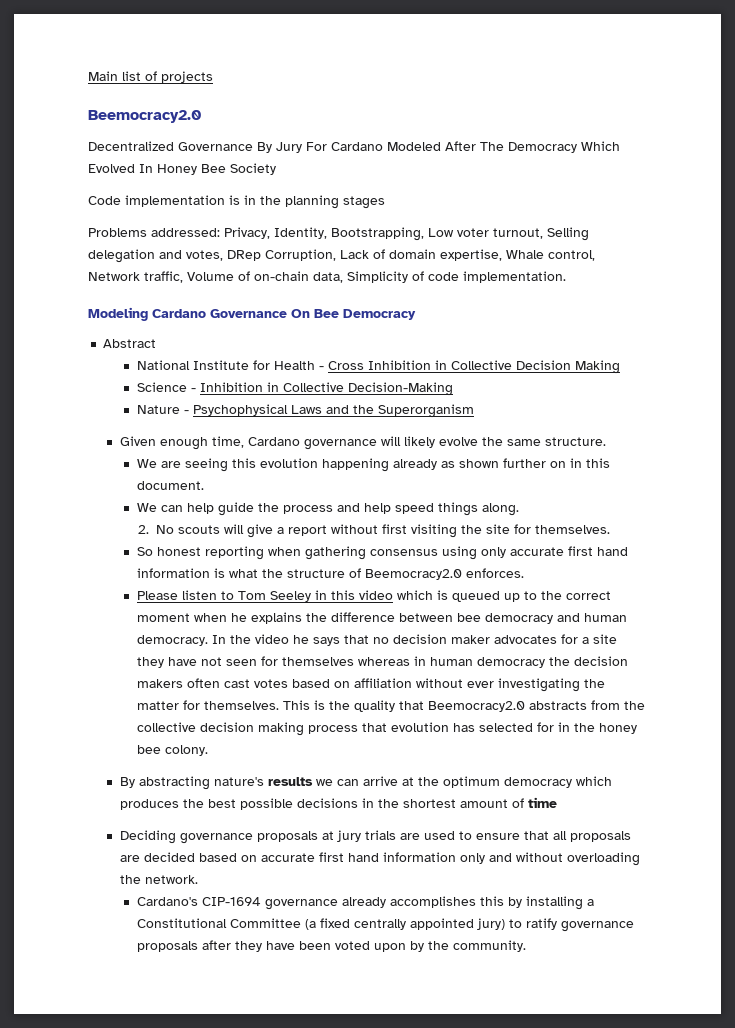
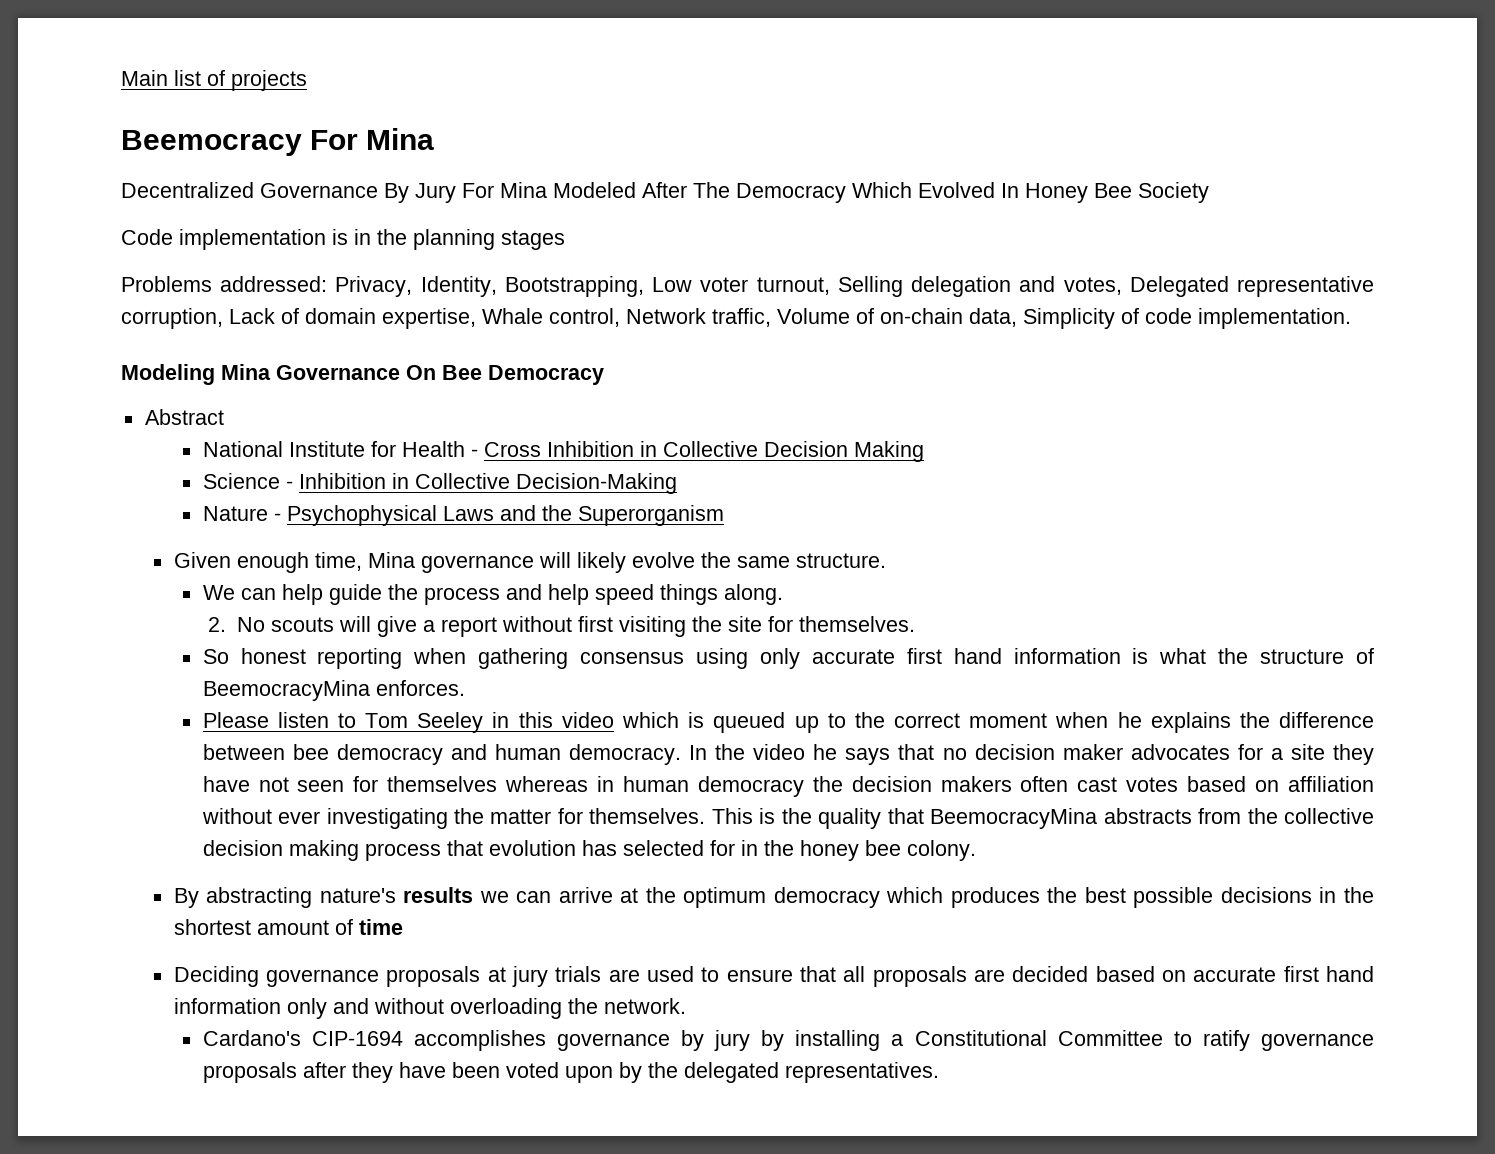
  Main list of projects
- Beemocracy2.0
+ Beemocracy For Mina
- Decentralized Governance By Jury For Cardano Modeled After The Democracy Which Evolved In Honey Bee Society
+ Decentralized Governance By Jury For Mina Modeled After The Democracy Which Evolved In Honey Bee Society
- Problems addressed: Privacy, Identity, Bootstrapping, Low voter turnout, Selling delegation and votes, DRep Corruption, Lack of domain expertise, Whale control, Network traffic, Volume of on-chain data, Simplicity of code implementation.
+ Problems addressed: Privacy, Identity, Bootstrapping, Low voter turnout, Selling delegation and votes, Delegated representative corruption, Lack of domain expertise, Whale control, Network traffic, Volume of on-chain data, Simplicity of code implementation.
- Modeling Cardano Governance On Bee Democracy
+ Modeling Mina Governance On Bee Democracy
- Given enough time, Cardano governance will likely evolve the same structure.
+ Given enough time, Mina governance will likely evolve the same structure.
- We are seeing this evolution happening already as shown further on in this document.
- So honest reporting when gathering consensus using only accurate first hand information is what the structure of Beemocracy2.0 enforces.
+ So honest reporting when gathering consensus using only accurate first hand information is what the structure of BeemocracyMina enforces.
- This is the quality that Beemocracy2.0 abstracts from the collective decision making process that evolution has selected for in the honey bee colony.
+ This is the quality that BeemocracyMina abstracts from the collective decision making process that evolution has selected for in the honey bee colony.
- Cardano's CIP-1694 governance already accomplishes this by installing a Constitutional Committee (a fixed centrally appointed jury) to ratify governance proposals after they have been voted upon by the community.
+ Cardano's CIP-1694 accomplishes governance by jury by installing a Constitutional Committee to ratify governance proposals after they have been voted upon by the delegated representatives.

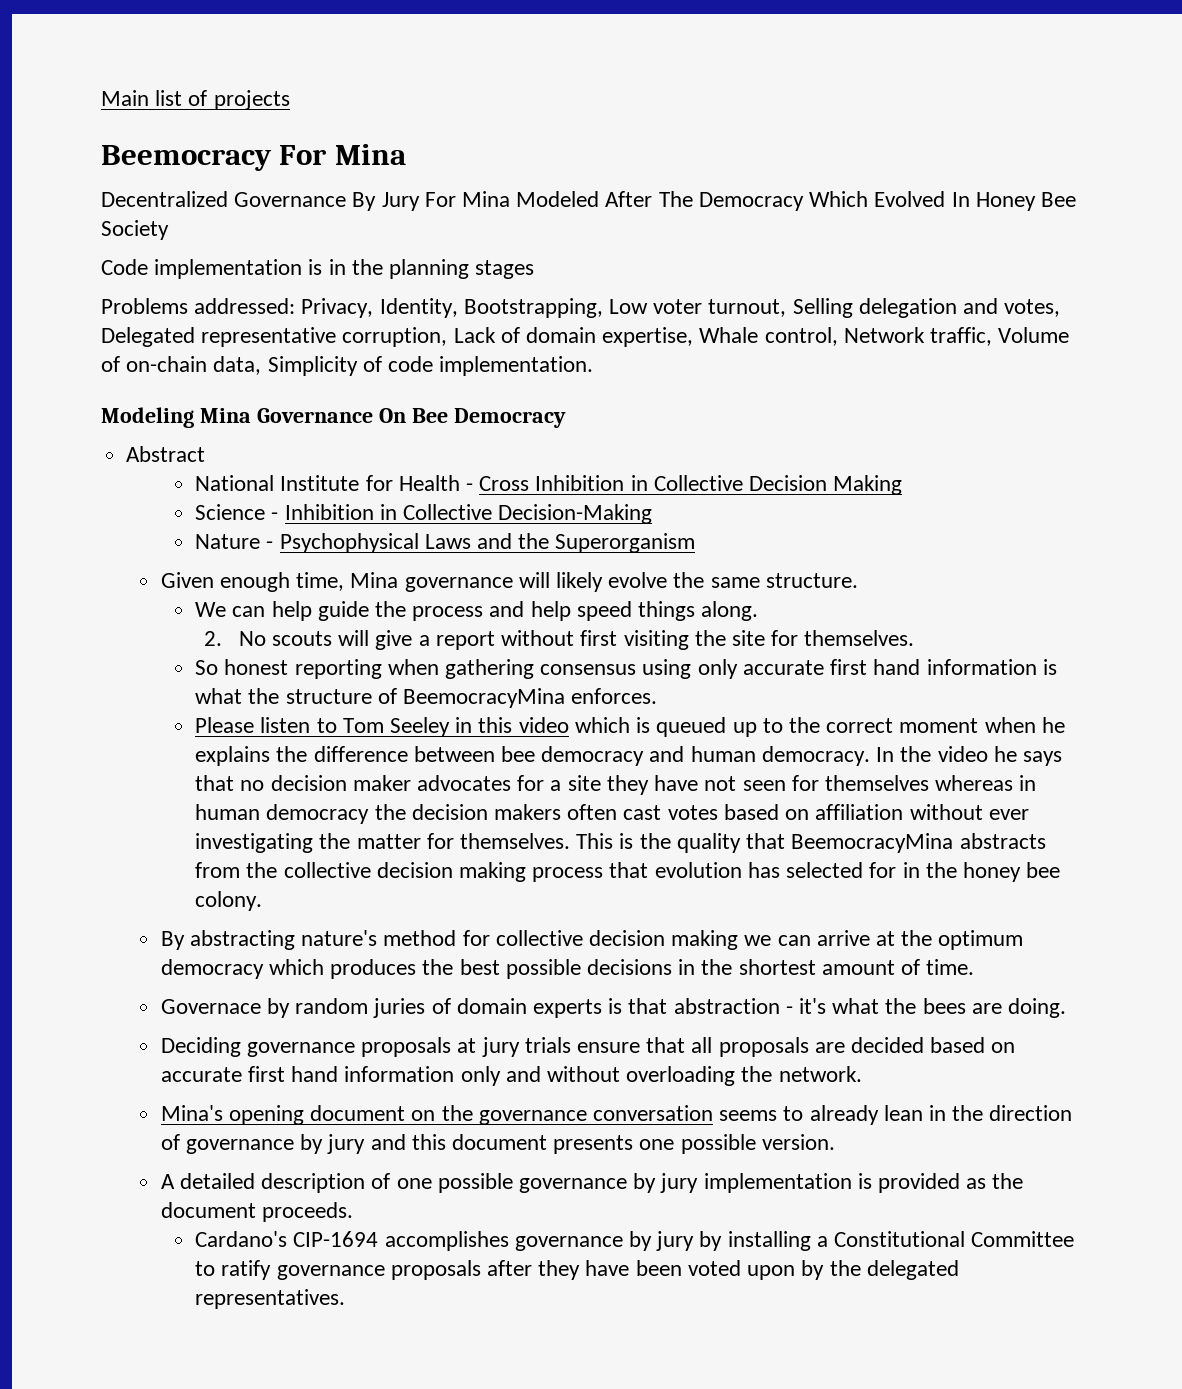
- By abstracting nature's results we can arrive at the optimum democracy which produces the best possible decisions in the shortest amount of time
+ By abstracting nature's method for collective decision making we can arrive at the optimum democracy which produces the best possible decisions in the shortest amount of time.
+ Governace by random juries of domain experts is that abstraction - it's what the bees are doing.
- Deciding governance proposals at jury trials are used to ensure that all proposals are decided based on accurate first hand information only and without overloading the network.
+ Deciding governance proposals at jury trials ensure that all proposals are decided based on accurate first hand information only and without overloading the network.
+ Mina's opening document on the governance conversation seems to already lean in the direction of governance by jury and this document presents one possible version.
+ A detailed description of one possible governance by jury implementation is provided as the document proceeds.

